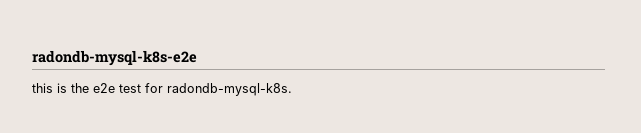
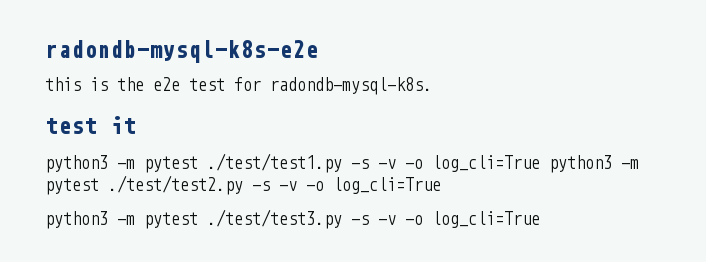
+ test it
+ python3 -m pytest ./test/test1.py -s -v -o log_cli=True python3 -m pytest ./test/test2.py -s -v -o log_cli=True
+ python3 -m pytest ./test/test3.py -s -v -o log_cli=True

